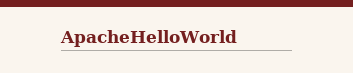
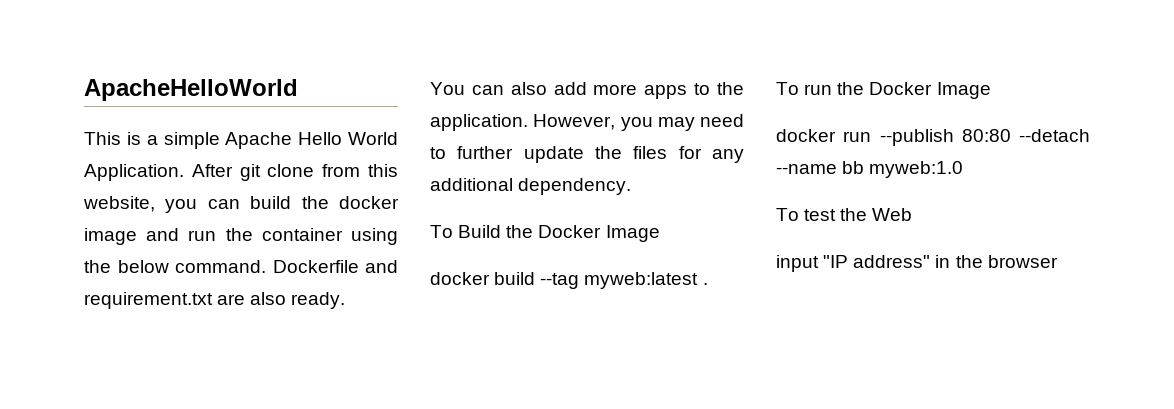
+ This is a simple Apache Hello World Application. After git clone from this website, you can build the docker image and run the container using the below command. Dockerfile and requirement.txt are also ready.
+ You can also add more apps to the application. However, you may need to further update the files for any additional dependency.
+ To Build the Docker Image
+ docker build --tag myweb:latest .
+ To run the Docker Image
+ docker run --publish 80:80 --detach --name bb myweb:1.0
+ To test the Web
+ input "IP address" in the browser

